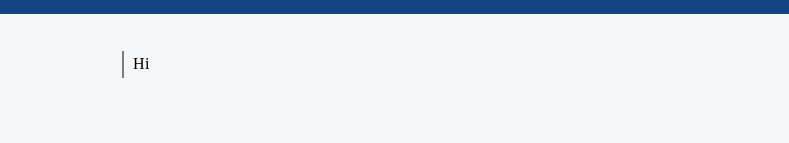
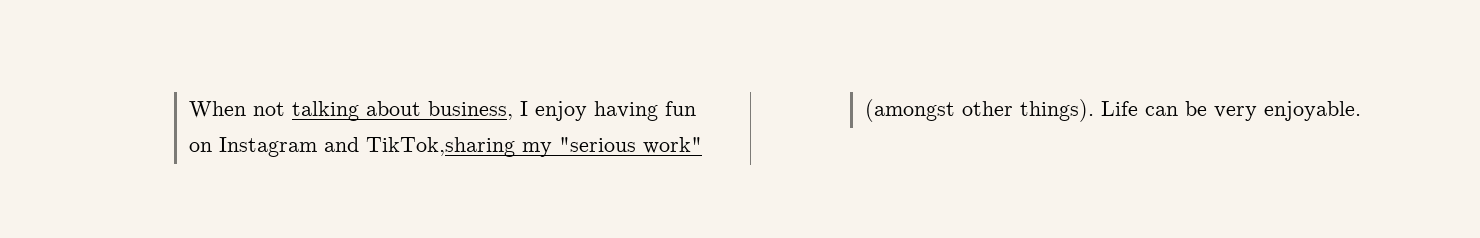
- Hi
+ When not talking about business, I enjoy having fun on Instagram and TikTok,sharing my "serious work" (amongst other things). Life can be very enjoyable.

